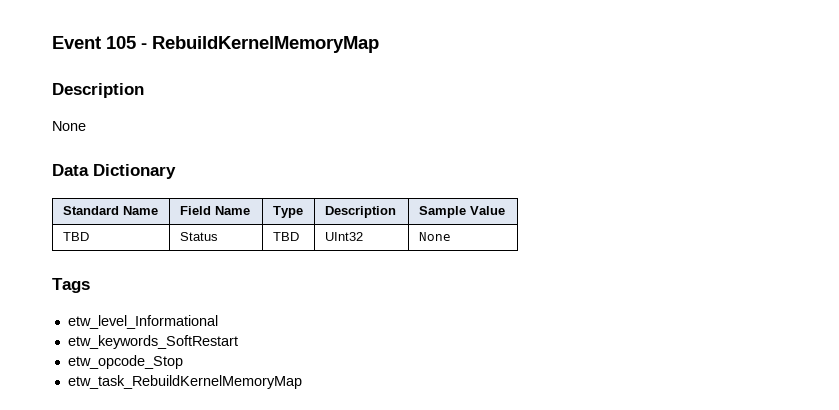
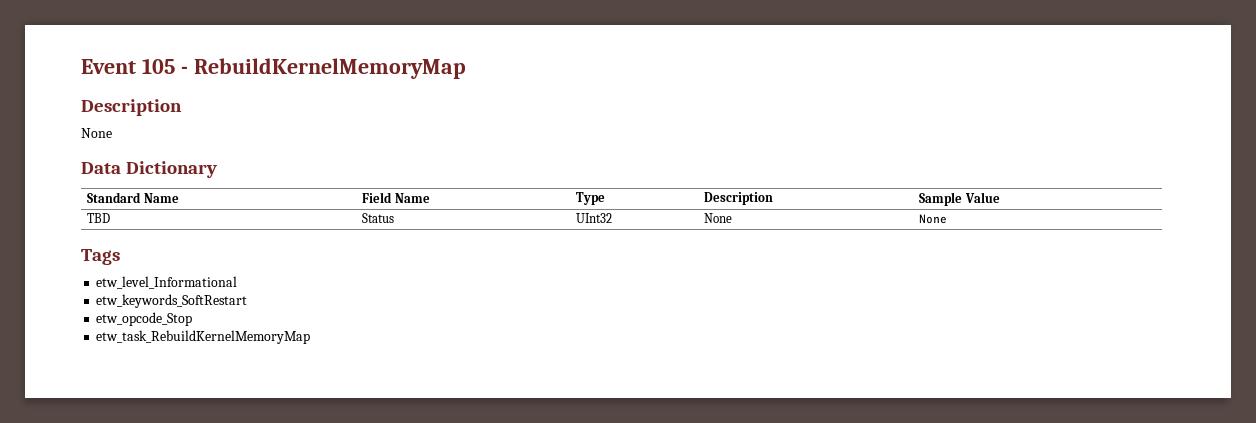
- TBD | Status | TBD | UInt32 | None
+ TBD | Status | UInt32 | None | None

